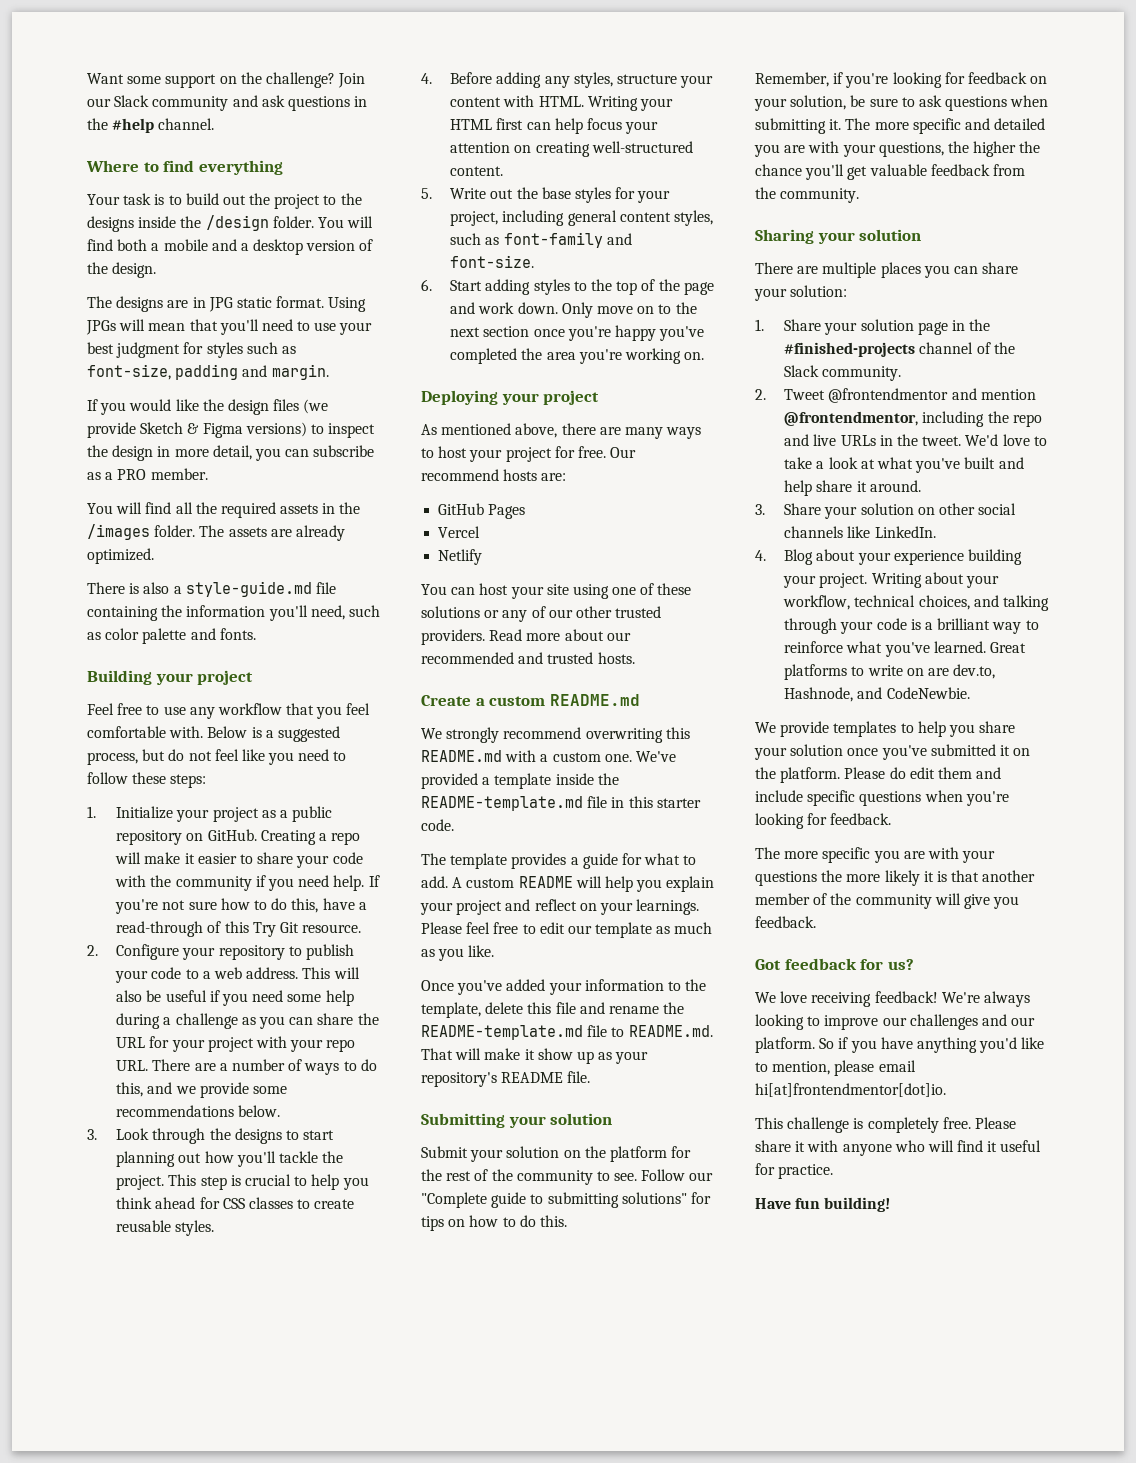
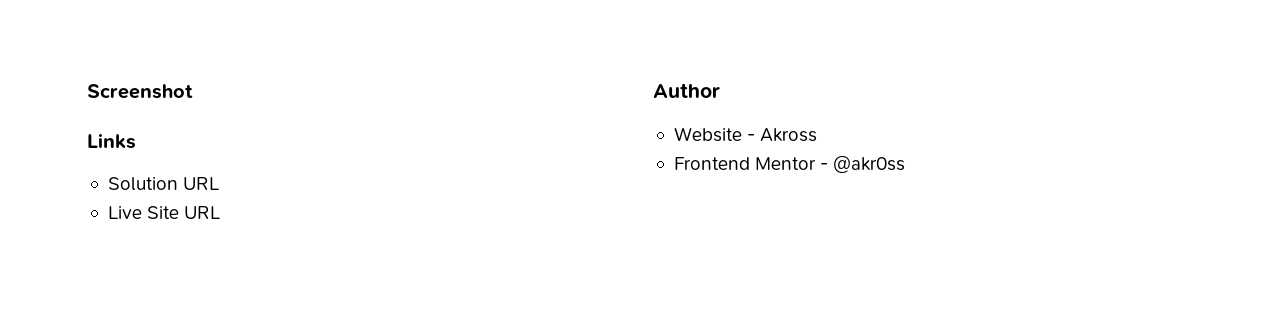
- Want some support on the challenge? Join our Slack community and ask questions in the #help channel.
- Where to find everything
- Your task is to build out the project to the designs inside the /design folder. You will find both a mobile and a desktop version of the design.
- The designs are in JPG static format. Using JPGs will mean that you'll need to use your best judgment for styles such as font-size, padding and margin.
- If you would like the design files (we provide Sketch & Figma versions) to inspect the design in more detail, you can subscribe as a PRO member.
- You will find all the required assets in the /images folder. The assets are already optimized.
- There is also a style-guide.md file containing the information you'll need, such as color palette and fonts.
- Building your project
- Feel free to use any workflow that you feel comfortable with. Below is a suggested process, but do not feel like you need to follow these steps:
- 1. Initialize your project as a public repository on GitHub. Creating a repo will make it easier to share your code with the community if you need help. If you're not sure how to do this, have a read-through of this Try Git resource.
- 2. Configure your repository to publish your code to a web address. This will also be useful if you need some help during a challenge as you can share the URL for your project with your repo URL. There are a number of ways to do this, and we provide some recommendations below.
- 3. Look through the designs to start planning out how you'll tackle the project. This step is crucial to help you think ahead for CSS classes to create reusable styles.
- 4. Before adding any styles, structure your content with HTML. Writing your HTML first can help focus your attention on creating well-structured content.
- 5. Write out the base styles for your project, including general content styles, such as font-family and font-size.
- 6. Start adding styles to the top of the page and work down. Only move on to the next section once you're happy you've completed the area you're working on.
- Deploying your project
- As mentioned above, there are many ways to host your project for free. Our recommend hosts are:
- GitHub Pages
- Vercel
- Netlify
- You can host your site using one of these solutions or any of our other trusted providers. Read more about our recommended and trusted hosts.
- Create a custom README.md
- We strongly recommend overwriting this README.md with a custom one. We've provided a template inside the README-template.md file in this starter code.
- The template provides a guide for what to add. A custom README will help you explain your project and reflect on your learnings. Please feel free to edit our template as much as you like.
- Once you've added your information to the template, delete this file and rename the README-template.md file to README.md. That will make it show up as your repository's README file.
- Submitting your solution
- Submit your solution on the platform for the rest of the community to see. Follow our "Complete guide to submitting solutions" for tips on how to do this.
- Remember, if you're looking for feedback on your solution, be sure to ask questions when submitting it. The more specific and detailed you are with your questions, the higher the chance you'll get valuable feedback from the community.
- Sharing your solution
- There are multiple places you can share your solution:
- 1. Share your solution page in the #finished-projects channel of the Slack community.
- 2. Tweet @frontendmentor and mention @frontendmentor, including the repo and live URLs in the tweet. We'd love to take a look at what you've built and help share it around.
- 3. Share your solution on other social channels like LinkedIn.
- 4. Blog about your experience building your project. Writing about your workflow, technical choices, and talking through your code is a brilliant way to reinforce what you've learned. Great platforms to write on are dev.to, Hashnode, and CodeNewbie.
- We provide templates to help you share your solution once you've submitted it on the platform. Please do edit them and include specific questions when you're looking for feedback.
- The more specific you are with your questions the more likely it is that another member of the community will give you feedback.
- Got feedback for us?
- We love receiving feedback! We're always looking to improve our challenges and our platform. So if you have anything you'd like to mention, please email hi[at]frontendmentor[dot]io.
- This challenge is completely free. Please share it with anyone who will find it useful for practice.
- Have fun building!
+ Screenshot
+ Links
+ Solution URL
+ Live Site URL
+ Author
+ Website - Akross
+ Frontend Mentor - @akr0ss

